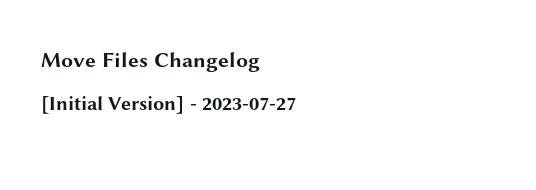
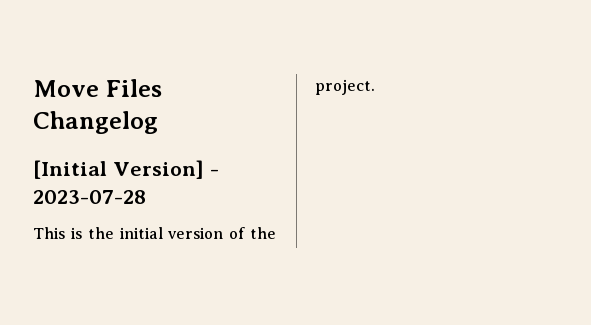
- [Initial Version] - 2023-07-27
+ [Initial Version] - 2023-07-28
+ This is the initial version of the project.

